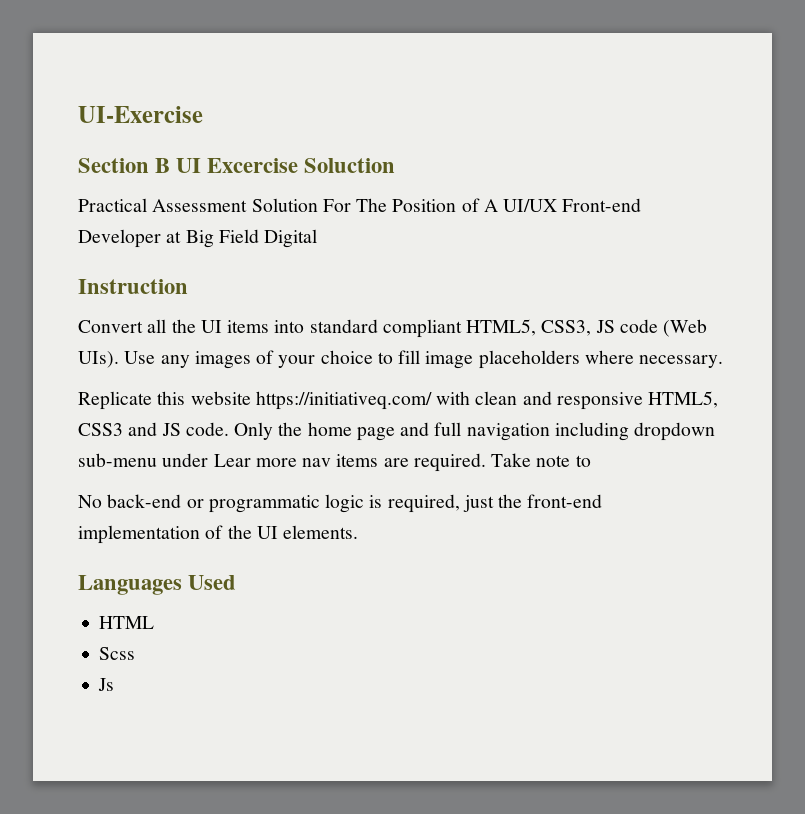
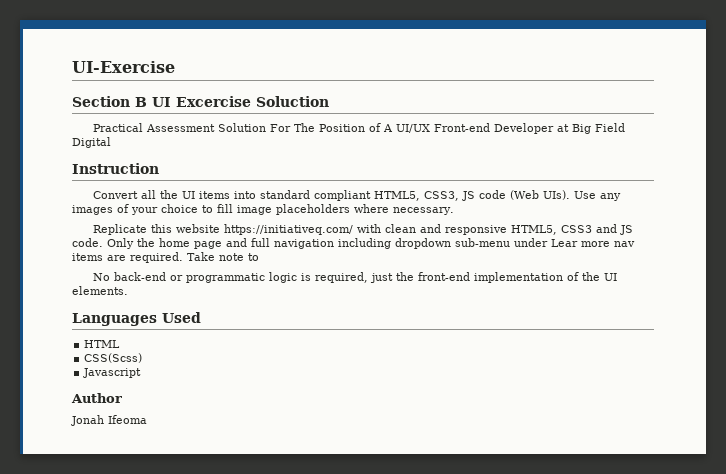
- Scss
- Js
+ CSS(Scss)
+ Javascript
+ Author
+ Jonah Ifeoma

